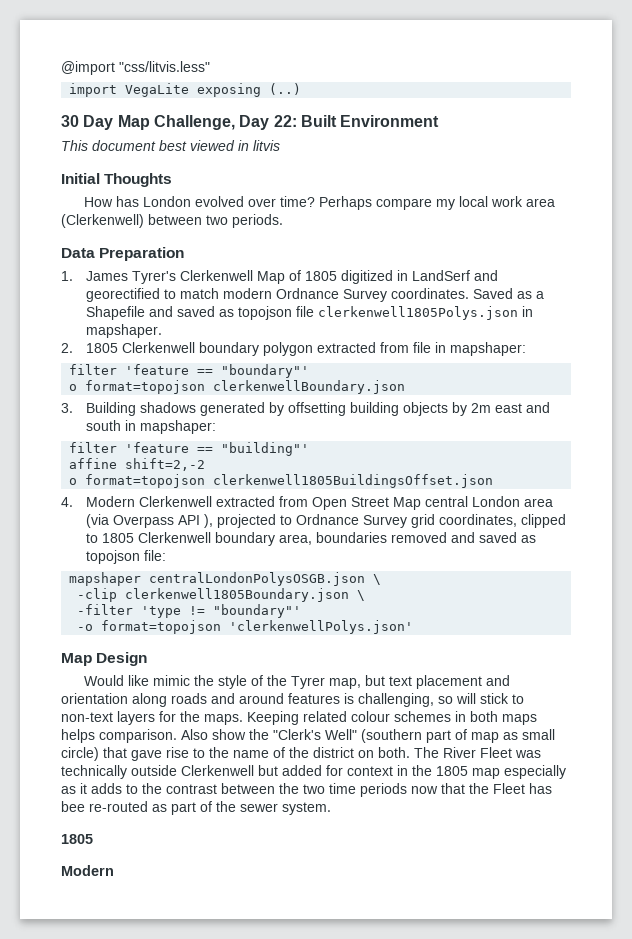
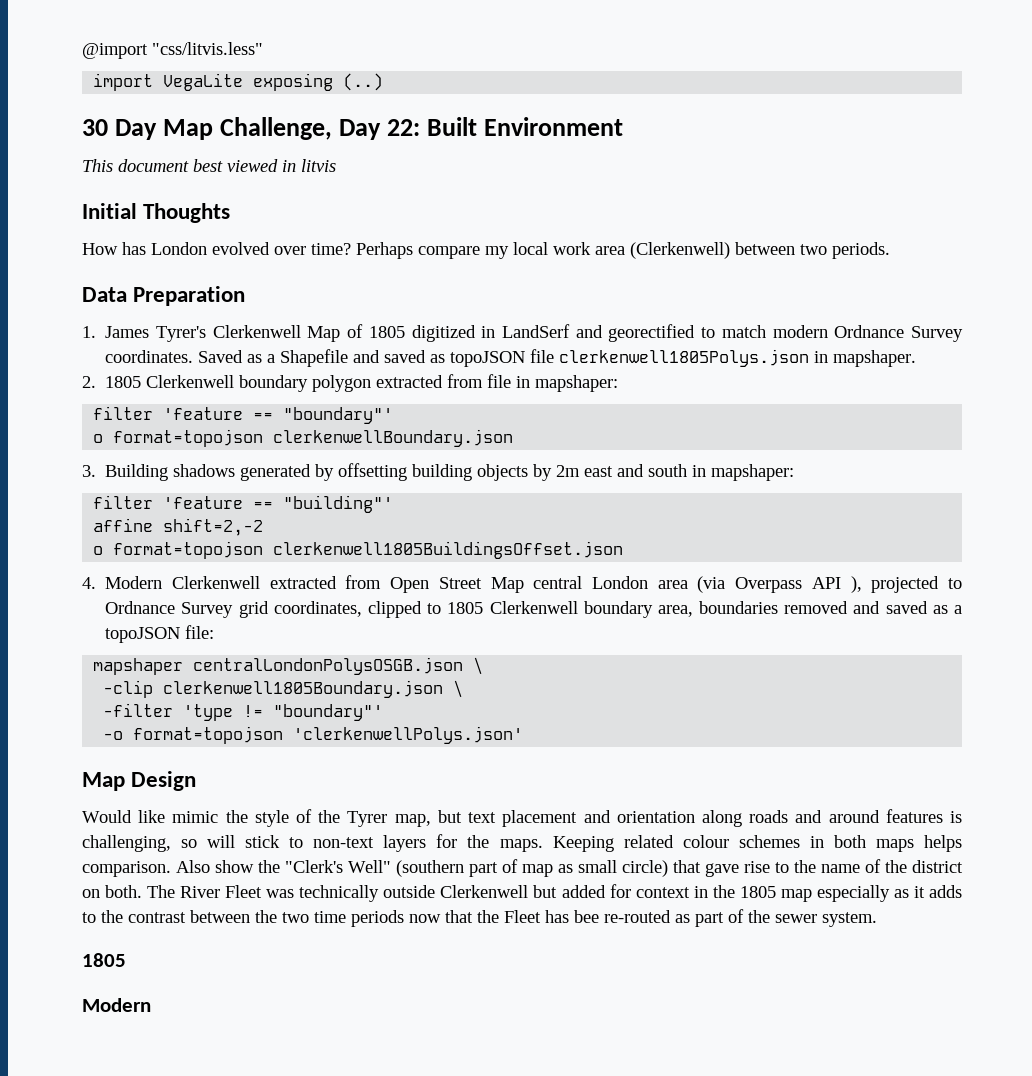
- Saved as a Shapefile and saved as topojson file clerkenwell1805Polys.json in mapshaper.
+ Saved as a Shapefile and saved as topoJSON file clerkenwell1805Polys.json in mapshaper.
- 4. Modern Clerkenwell extracted from Open Street Map central London area (via Overpass API ), projected to Ordnance Survey grid coordinates, clipped to 1805 Clerkenwell boundary area, boundaries removed and saved as topojson file:
+ 4. Modern Clerkenwell extracted from Open Street Map central London area (via Overpass API ), projected to Ordnance Survey grid coordinates, clipped to 1805 Clerkenwell boundary area, boundaries removed and saved as a topoJSON file:

